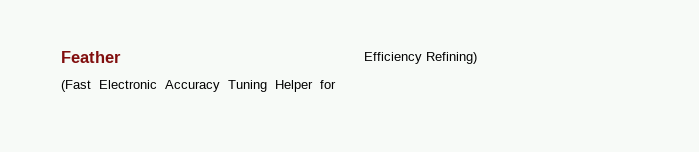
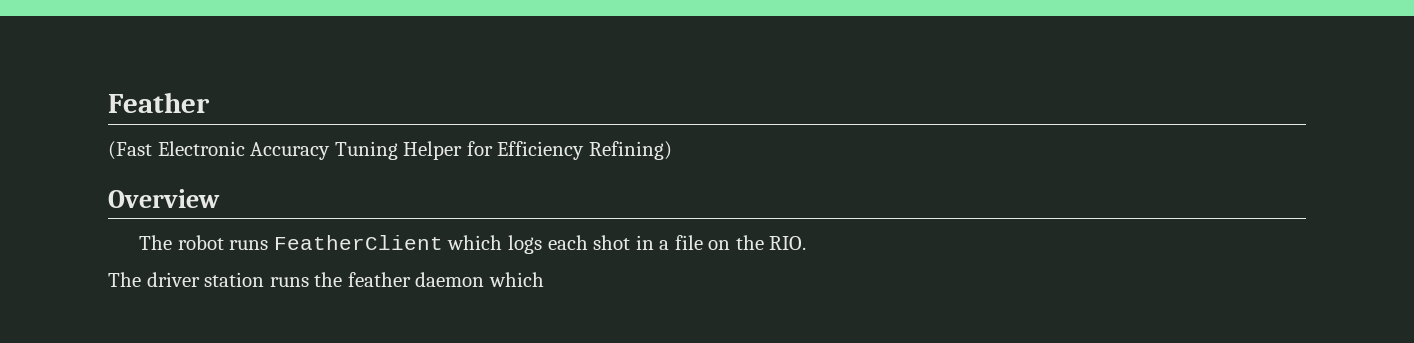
+ Overview
+ The robot runs FeatherClient which logs each shot in a file on the RIO.
+ The driver station runs the feather daemon which

